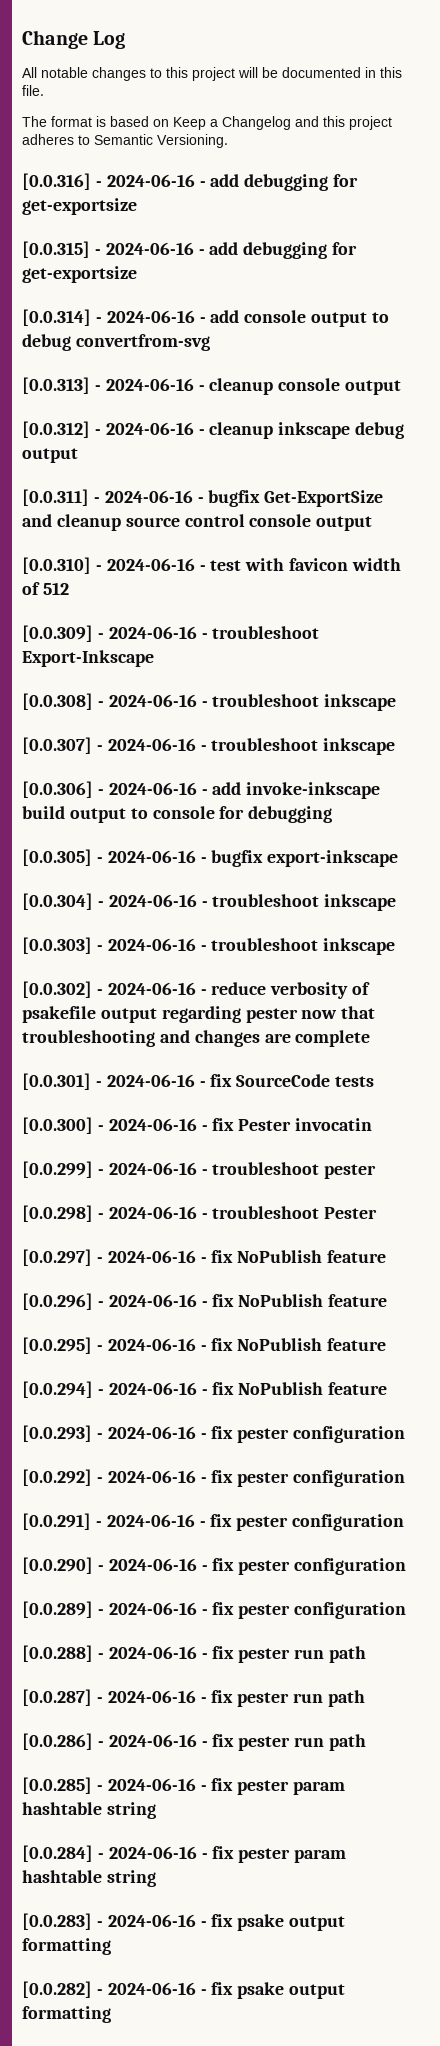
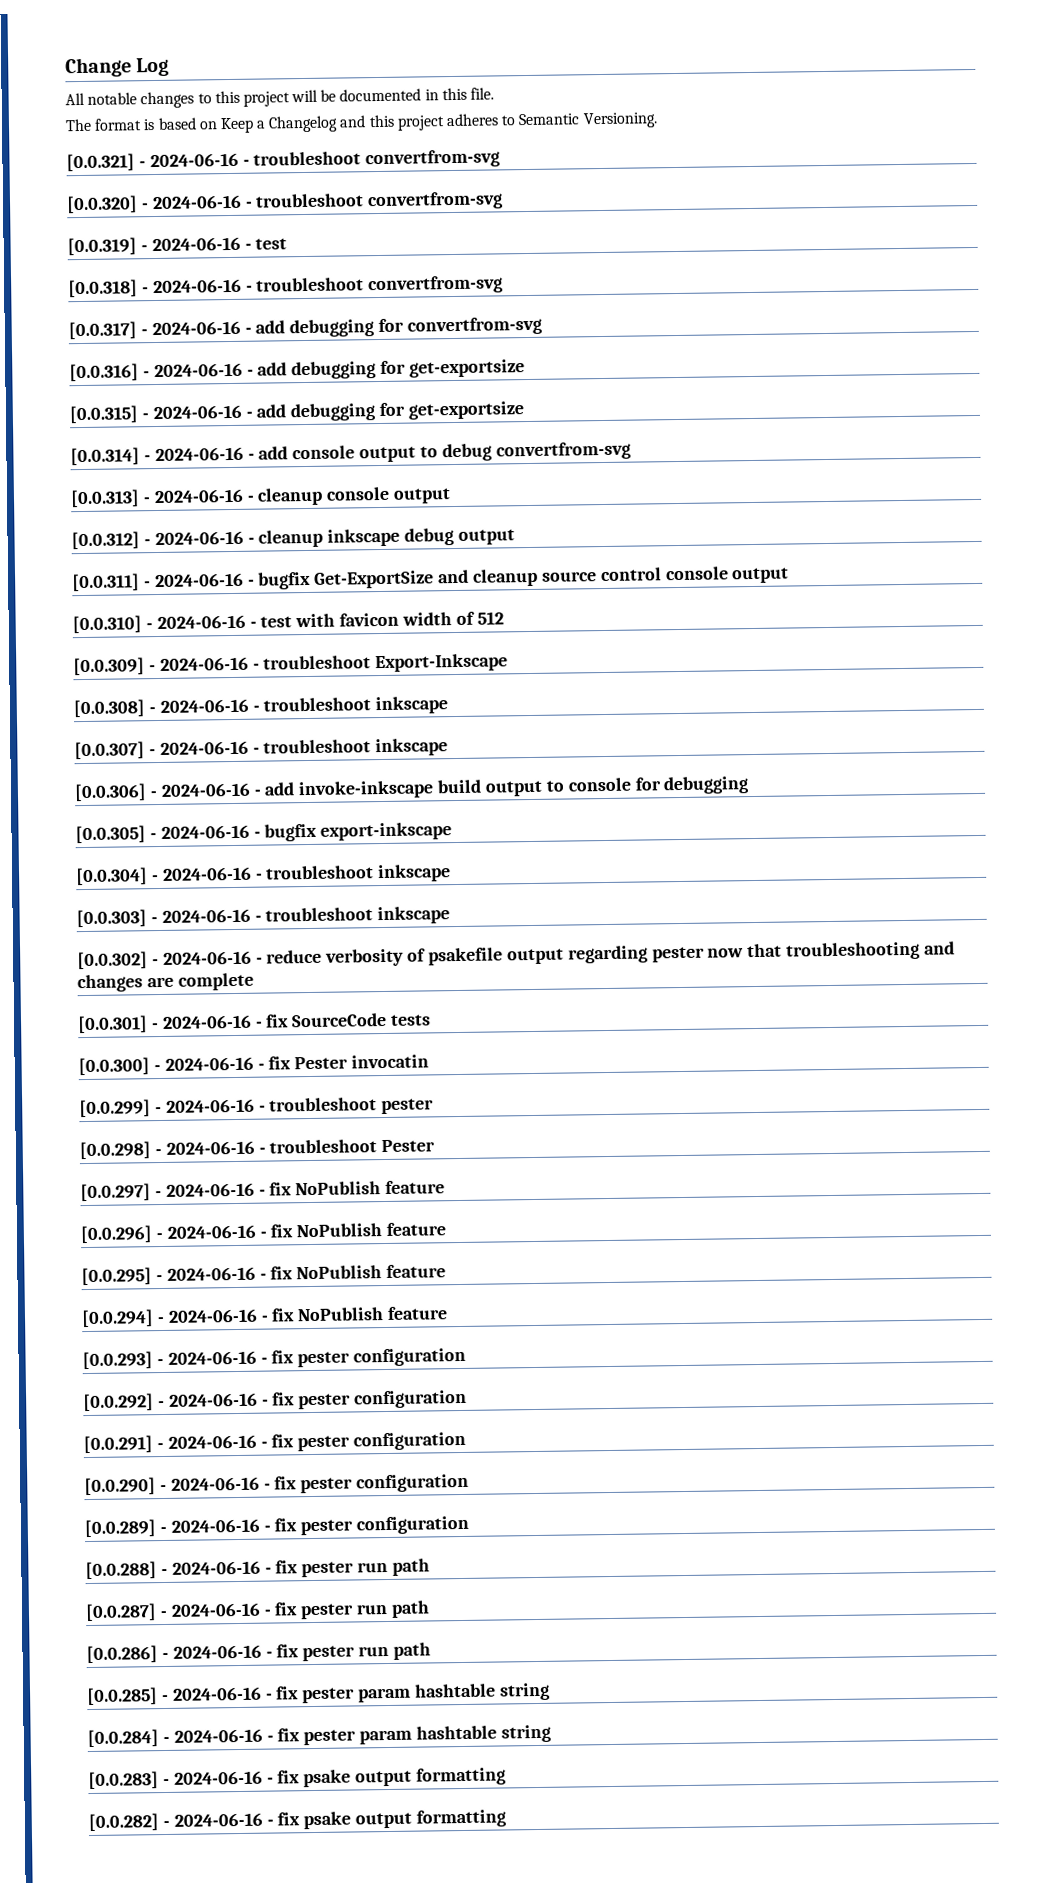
+ [0.0.321] - 2024-06-16 - troubleshoot convertfrom-svg
+ [0.0.320] - 2024-06-16 - troubleshoot convertfrom-svg
+ [0.0.319] - 2024-06-16 - test
+ [0.0.318] - 2024-06-16 - troubleshoot convertfrom-svg
+ [0.0.317] - 2024-06-16 - add debugging for convertfrom-svg

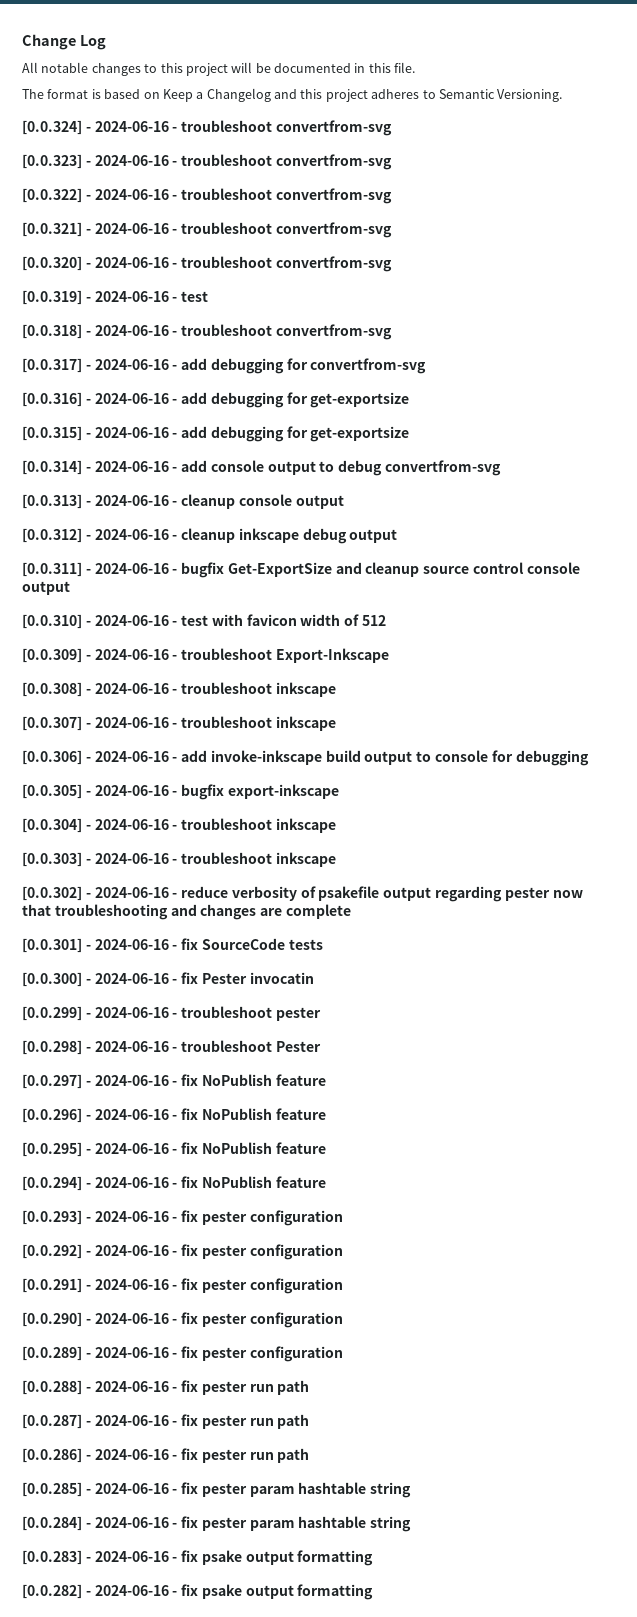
+ [0.0.324] - 2024-06-16 - troubleshoot convertfrom-svg
+ [0.0.323] - 2024-06-16 - troubleshoot convertfrom-svg
+ [0.0.322] - 2024-06-16 - troubleshoot convertfrom-svg

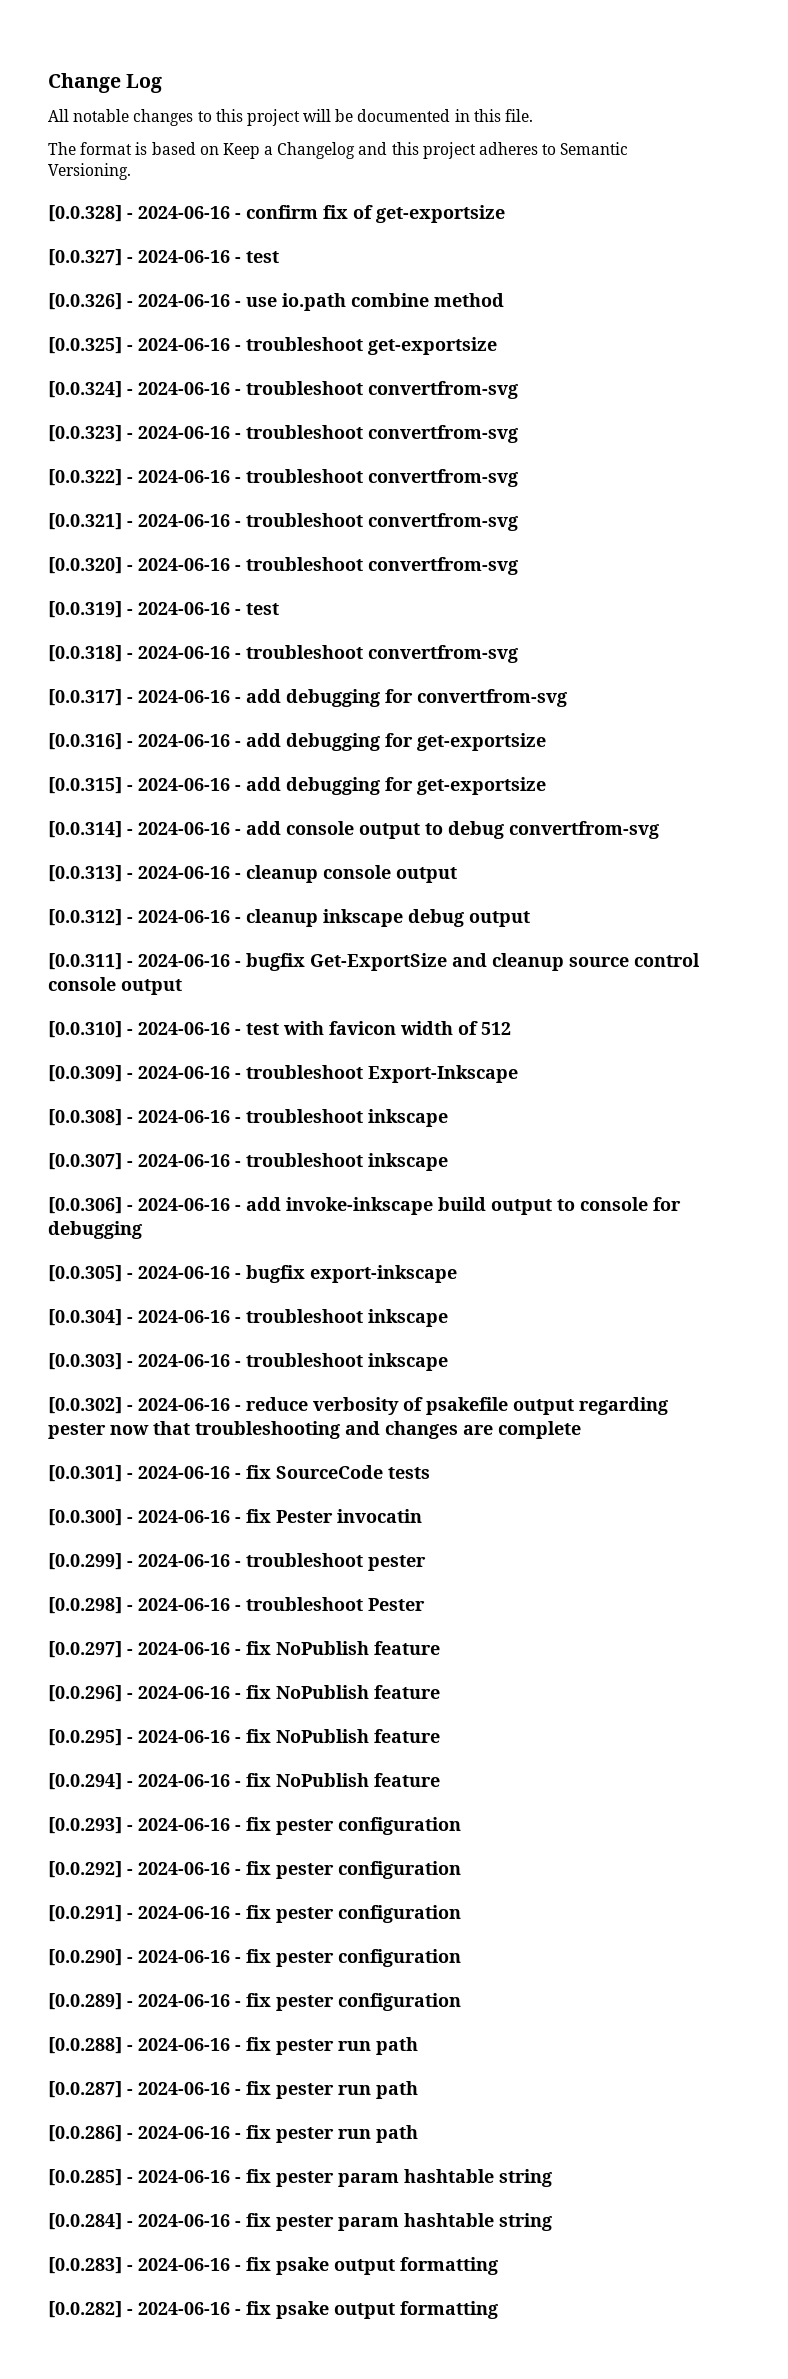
+ [0.0.328] - 2024-06-16 - confirm fix of get-exportsize
+ [0.0.327] - 2024-06-16 - test
+ [0.0.326] - 2024-06-16 - use io.path combine method
+ [0.0.325] - 2024-06-16 - troubleshoot get-exportsize

